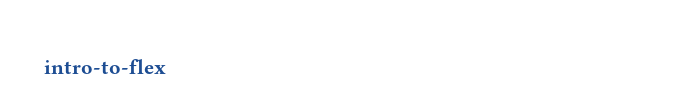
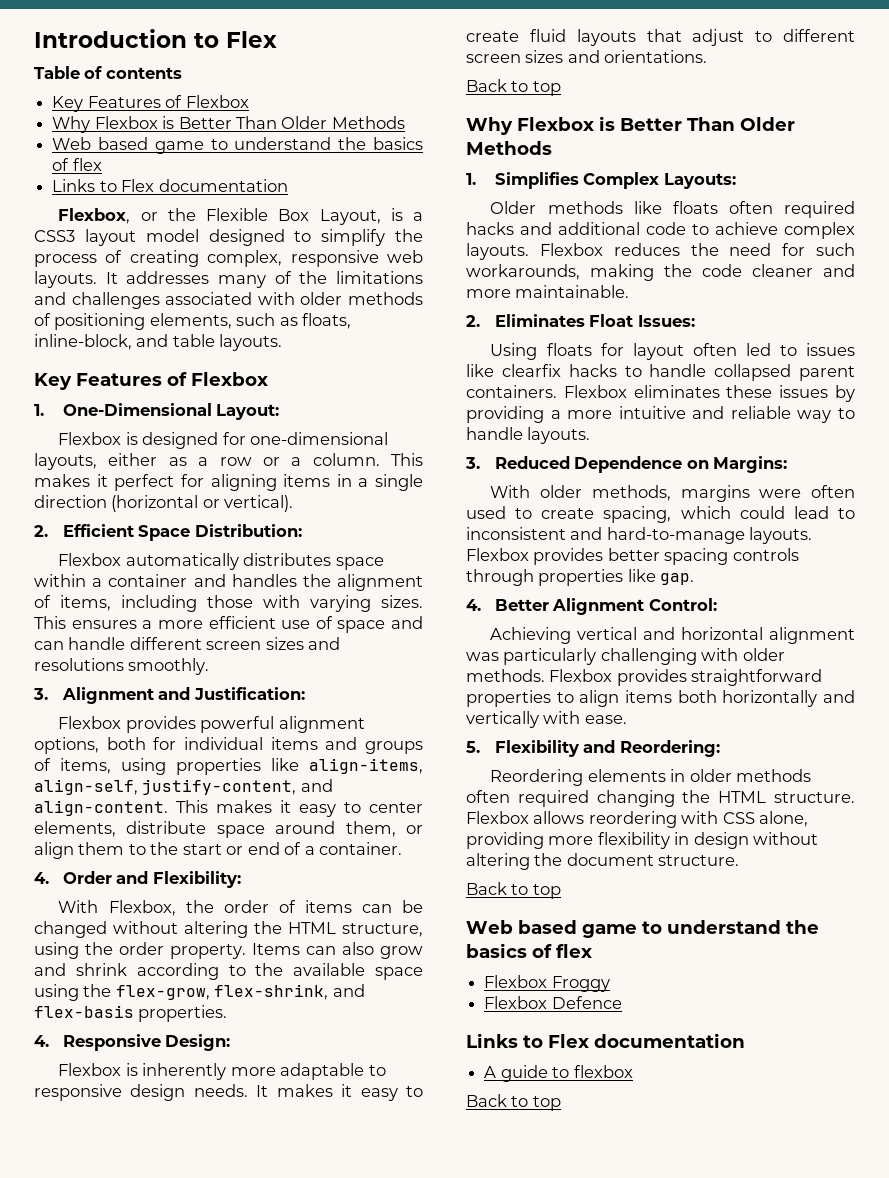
- intro-to-flex
+ Introduction to Flex
+ Table of contents
+ Key Features of Flexbox
+ Why Flexbox is Better Than Older Methods
+ Web based game to understand the basics of flex
+ Links to Flex documentation
+ Flexbox, or the Flexible Box Layout, is a CSS3 layout model designed to simplify the process of creating complex, responsive web layouts. It addresses many of the limitations and challenges associated with older methods of positioning elements, such as floats, inline-block, and table layouts.
+ Key Features of Flexbox
+ 1. One-Dimensional Layout:
+ Flexbox is designed for one-dimensional layouts, either as a row or a column. This makes it perfect for aligning items in a single direction (horizontal or vertical).
+ 2. Efficient Space Distribution:
+ Flexbox automatically distributes space within a container and handles the alignment of items, including those with varying sizes. This ensures a more efficient use of space and can handle different screen sizes and resolutions smoothly.
+ 3. Alignment and Justification:
+ Flexbox provides powerful alignment options, both for individual items and groups of items, using properties like align-items, align-self, justify-content, and align-content. This makes it easy to center elements, distribute space around them, or align them to the start or end of a container.
+ 4. Order and Flexibility:
+ With Flexbox, the order of items can be changed without altering the HTML structure, using the order property. Items can also grow and shrink according to the available space using the flex-grow, flex-shrink, and flex-basis properties.
+ 4. Responsive Design:
+ Flexbox is inherently more adaptable to responsive design needs. It makes it easy to create fluid layouts that adjust to different screen sizes and orientations.
+ Back to top
+ Why Flexbox is Better Than Older Methods
+ 1. Simplifies Complex Layouts:
+ Older methods like floats often required hacks and additional code to achieve complex layouts. Flexbox reduces the need for such workarounds, making the code cleaner and more maintainable.
+ 2. Eliminates Float Issues:
+ Using floats for layout often led to issues like clearfix hacks to handle collapsed parent containers. Flexbox eliminates these issues by providing a more intuitive and reliable way to handle layouts.
+ 3. Reduced Dependence on Margins:
+ With older methods, margins were often used to create spacing, which could lead to inconsistent and hard-to-manage layouts. Flexbox provides better spacing controls through properties like gap.
+ 4. Better Alignment Control:
+ Achieving vertical and horizontal alignment was particularly challenging with older methods. Flexbox provides straightforward properties to align items both horizontally and vertically with ease.
+ 5. Flexibility and Reordering:
+ Reordering elements in older methods often required changing the HTML structure. Flexbox allows reordering with CSS alone, providing more flexibility in design without altering the document structure.
+ Back to top
+ Web based game to understand the basics of flex
+ Flexbox Froggy
+ Flexbox Defence
+ Links to Flex documentation
+ A guide to flexbox
+ Back to top

